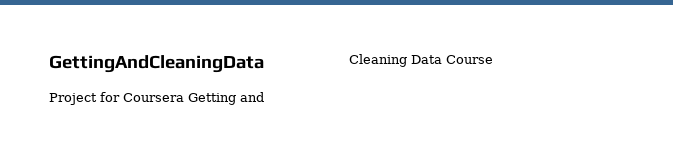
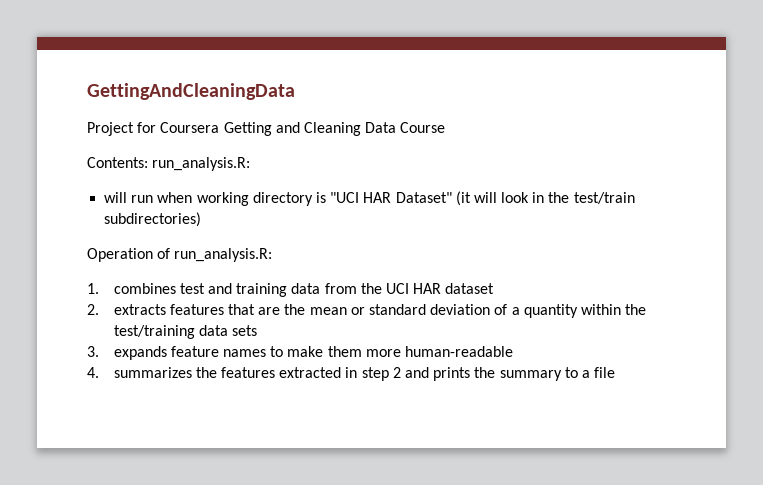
+ Contents: run_analysis.R:
+ will run when working directory is "UCI HAR Dataset" (it will look in the test/train subdirectories)
+ Operation of run_analysis.R:
+ 1. combines test and training data from the UCI HAR dataset
+ 2. extracts features that are the mean or standard deviation of a quantity within the test/training data sets
+ 3. expands feature names to make them more human-readable
+ 4. summarizes the features extracted in step 2 and prints the summary to a file

